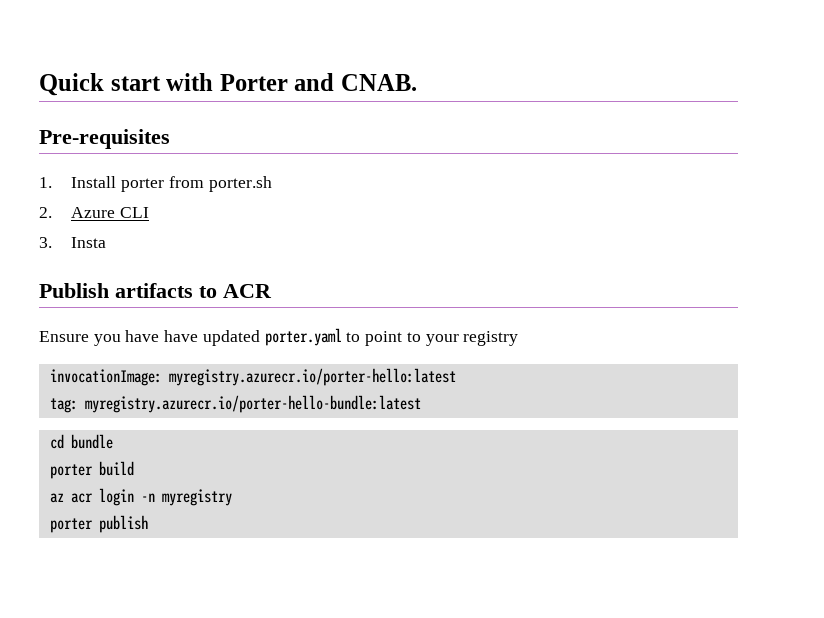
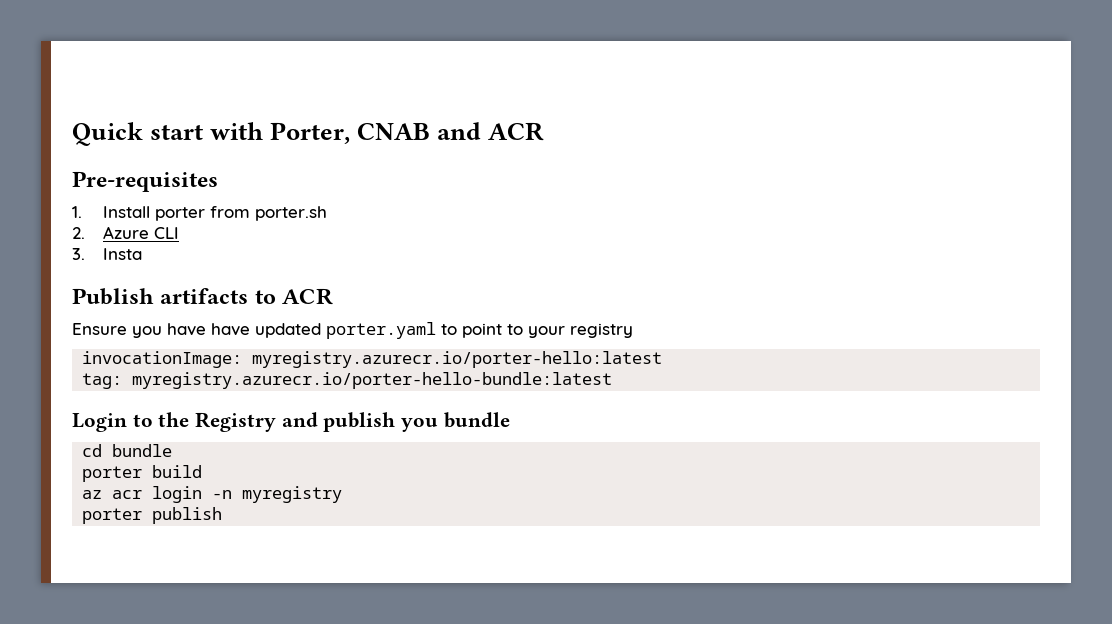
- Quick start with Porter and CNAB.
+ Quick start with Porter, CNAB and ACR
+ Login to the Registry and publish you bundle

